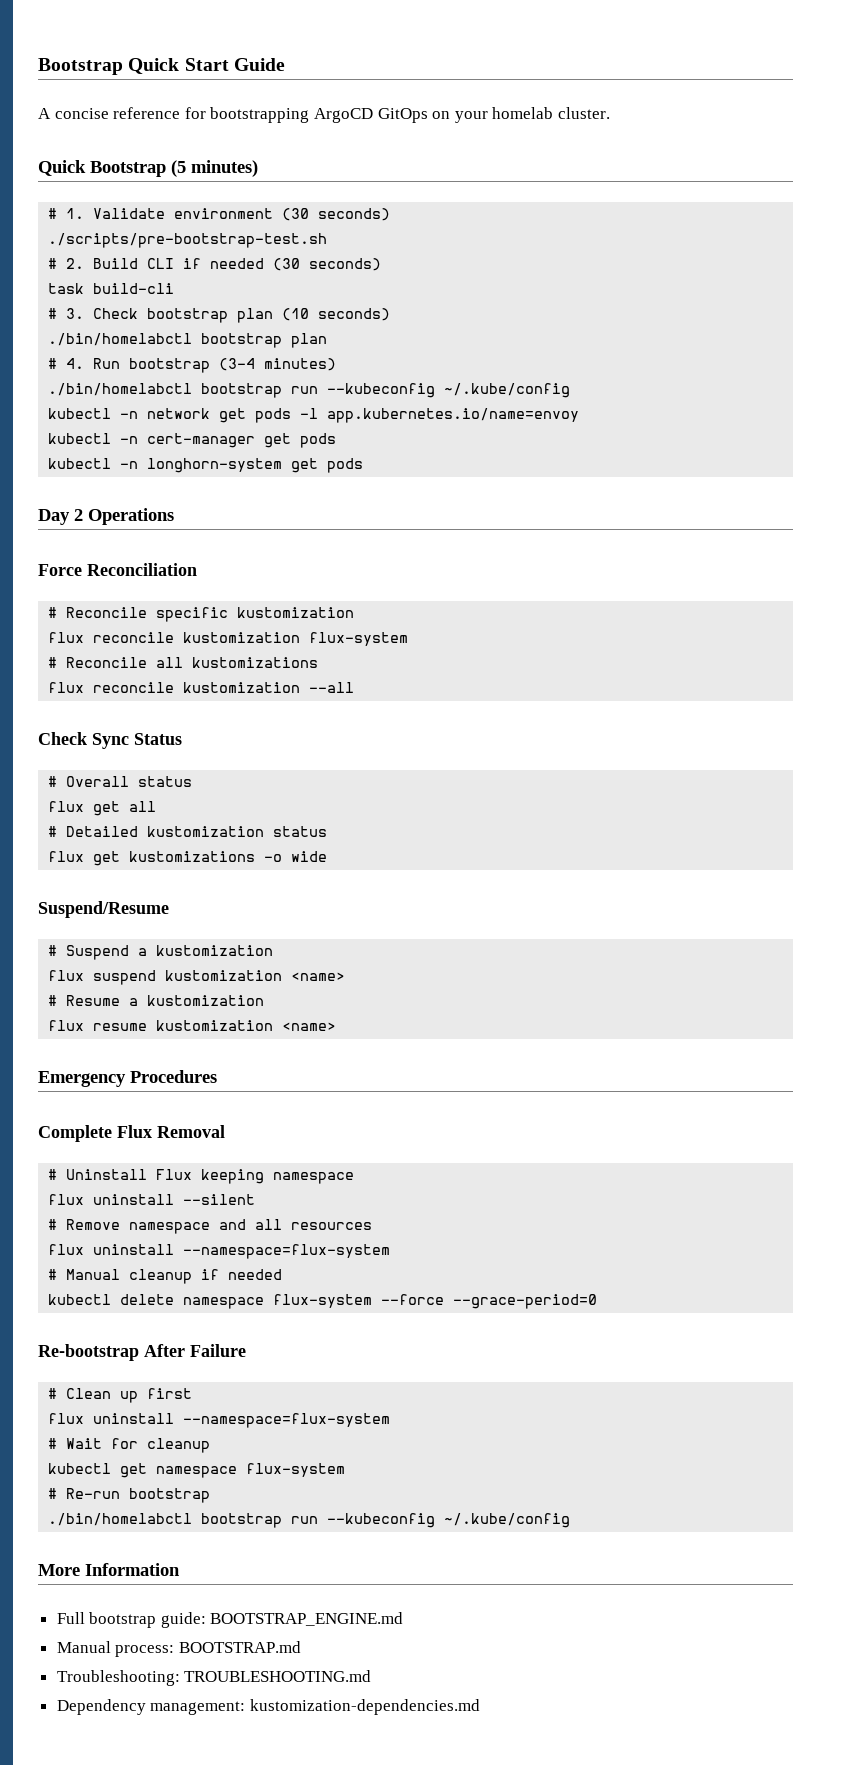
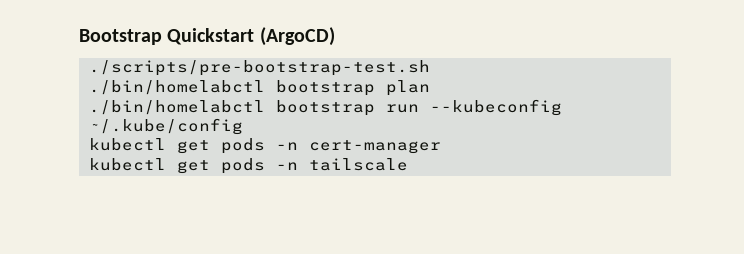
- Bootstrap Quick Start Guide
- A concise reference for bootstrapping ArgoCD GitOps on your homelab cluster.
- Quick Bootstrap (5 minutes)
- # 1. Validate environment (30 seconds)
+ Bootstrap Quickstart (ArgoCD)
  ./scripts/pre-bootstrap-test.sh
- # 2. Build CLI if needed (30 seconds)
- task build-cli
- # 3. Check bootstrap plan (10 seconds)
  ./bin/homelabctl bootstrap plan
- # 4. Run bootstrap (3-4 minutes)
- kubectl -n network get pods -l app.kubernetes.io/name=envoy
- kubectl -n cert-manager get pods
- kubectl -n longhorn-system get pods
- Day 2 Operations
- Force Reconciliation
- # Reconcile specific kustomization
- flux reconcile kustomization flux-system
- # Reconcile all kustomizations
- flux reconcile kustomization --all
- Check Sync Status
- # Overall status
- flux get all
- # Detailed kustomization status
- flux get kustomizations -o wide
- Suspend/Resume
- # Suspend a kustomization
- flux suspend kustomization <name>
- # Resume a kustomization
- flux resume kustomization <name>
- Emergency Procedures
- Complete Flux Removal
- # Uninstall Flux keeping namespace
- flux uninstall --silent
- # Remove namespace and all resources
- flux uninstall --namespace=flux-system
- # Manual cleanup if needed
- kubectl delete namespace flux-system --force --grace-period=0
- Re-bootstrap After Failure
- # Clean up first
- flux uninstall --namespace=flux-system
- # Wait for cleanup
- kubectl get namespace flux-system
- # Re-run bootstrap
- ./bin/homelabctl bootstrap run --kubeconfig ~/.kube/config
- More Information
- Full bootstrap guide: BOOTSTRAP_ENGINE.md
- Manual process: BOOTSTRAP.md
- Troubleshooting: TROUBLESHOOTING.md
- Dependency management: kustomization-dependencies.md
+ kubectl get pods -n cert-manager
+ kubectl get pods -n tailscale

